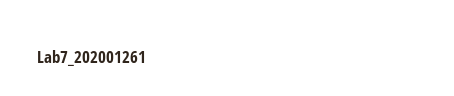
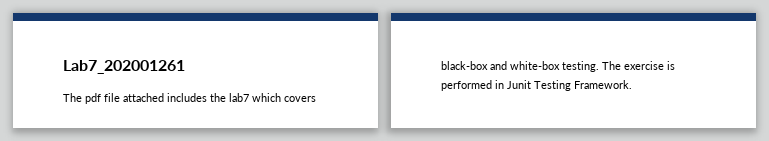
+ The pdf file attached includes the lab7 which covers black-box and white-box testing. The exercise is performed in Junit Testing Framework.

